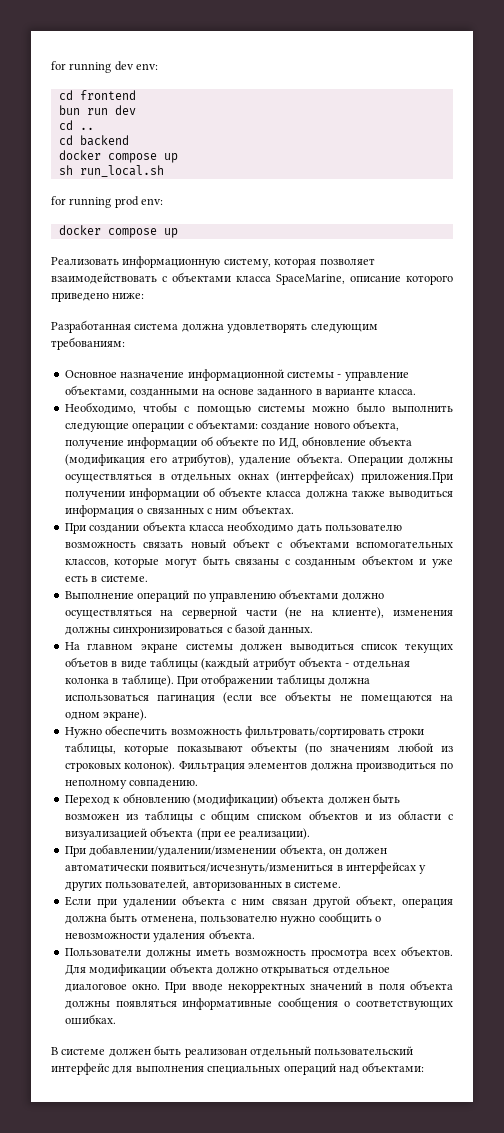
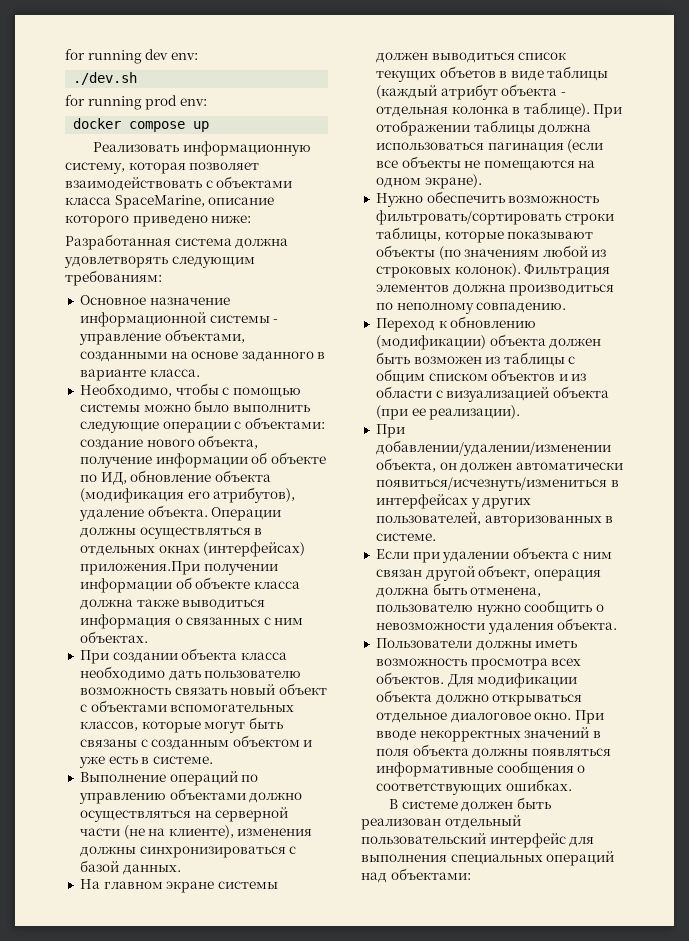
- cd frontend
- bun run dev
- cd ..
- cd backend
- docker compose up
- sh run_local.sh
+ ./dev.sh

